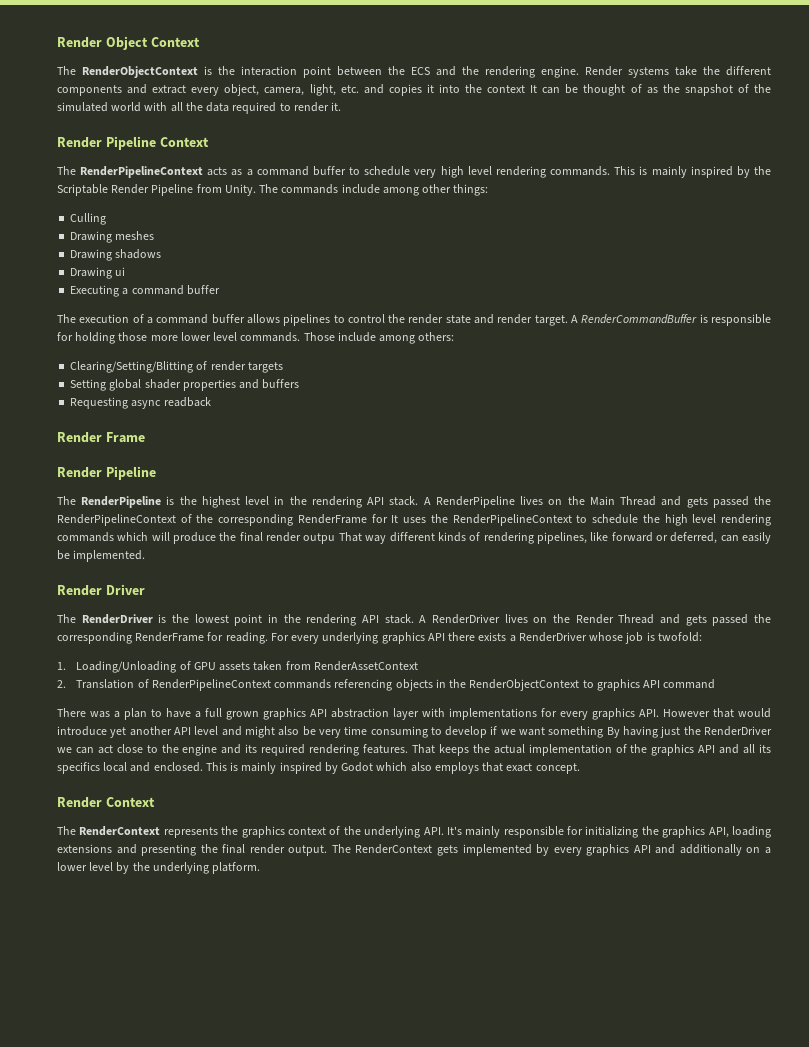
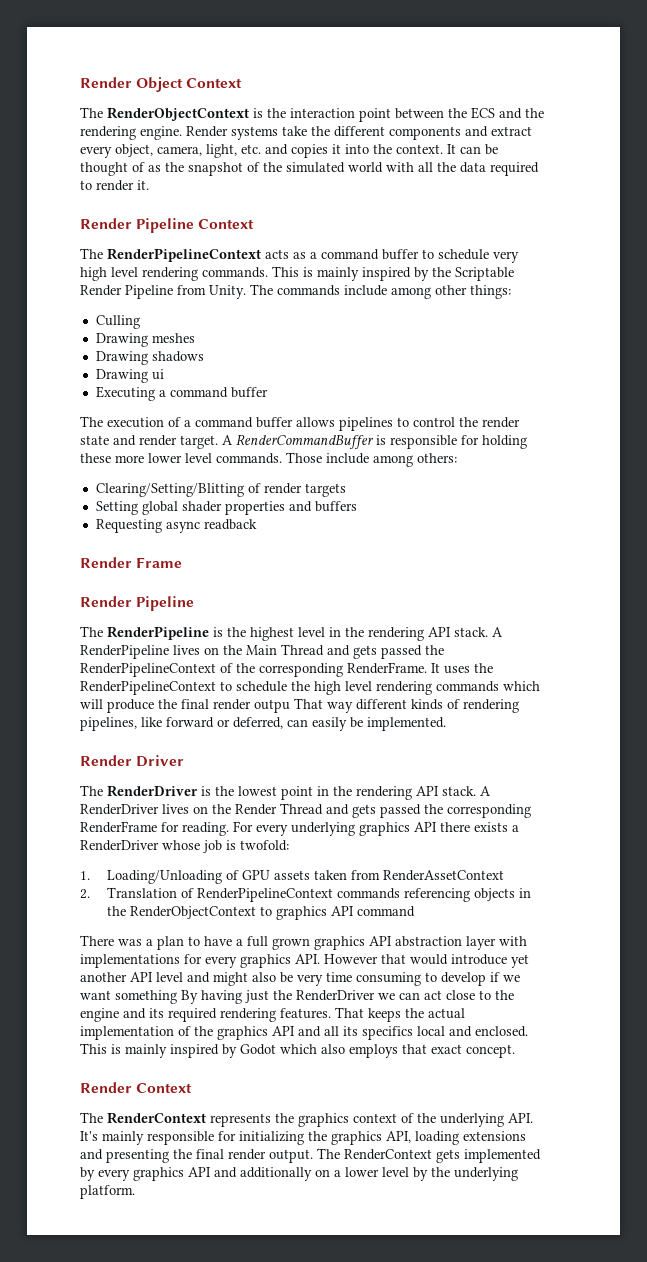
- Render systems take the different components and extract every object, camera, light, etc. and copies it into the context It can be thought of as the snapshot of the simulated world with all the data required to render it.
+ Render systems take the different components and extract every object, camera, light, etc. and copies it into the context. It can be thought of as the snapshot of the simulated world with all the data required to render it.
- A RenderCommandBuffer is responsible for holding those more lower level commands.
+ A RenderCommandBuffer is responsible for holding these more lower level commands.
- A RenderPipeline lives on the Main Thread and gets passed the RenderPipelineContext of the corresponding RenderFrame for It uses the RenderPipelineContext to schedule the high level rendering commands which will produce the final render outpu That way different kinds of rendering pipelines, like forward or deferred, can easily be implemented.
+ A RenderPipeline lives on the Main Thread and gets passed the RenderPipelineContext of the corresponding RenderFrame. It uses the RenderPipelineContext to schedule the high level rendering commands which will produce the final render outpu That way different kinds of rendering pipelines, like forward or deferred, can easily be implemented.

